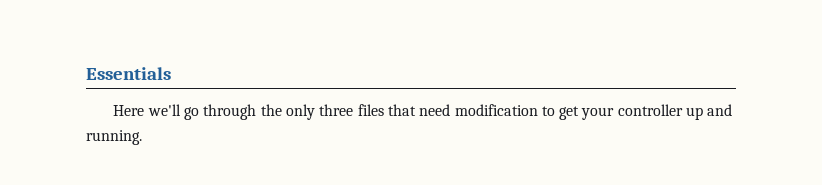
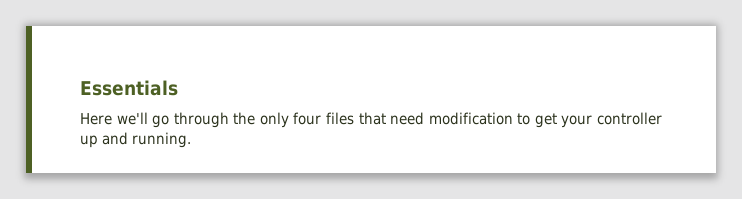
- Here we'll go through the only three files that need modification to get your controller up and running.
+ Here we'll go through the only four files that need modification to get your controller up and running.

